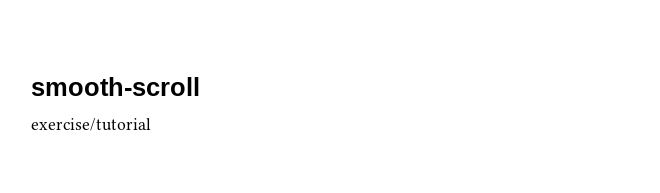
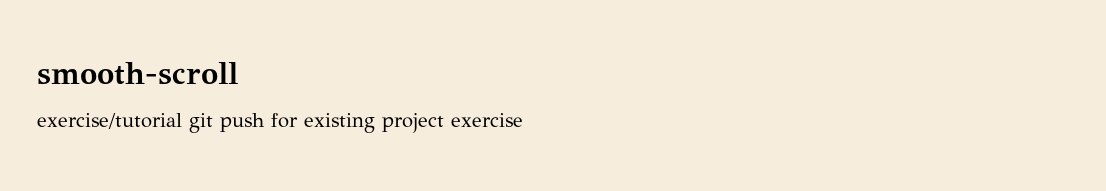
- exercise/tutorial
+ exercise/tutorial git push for existing project exercise

